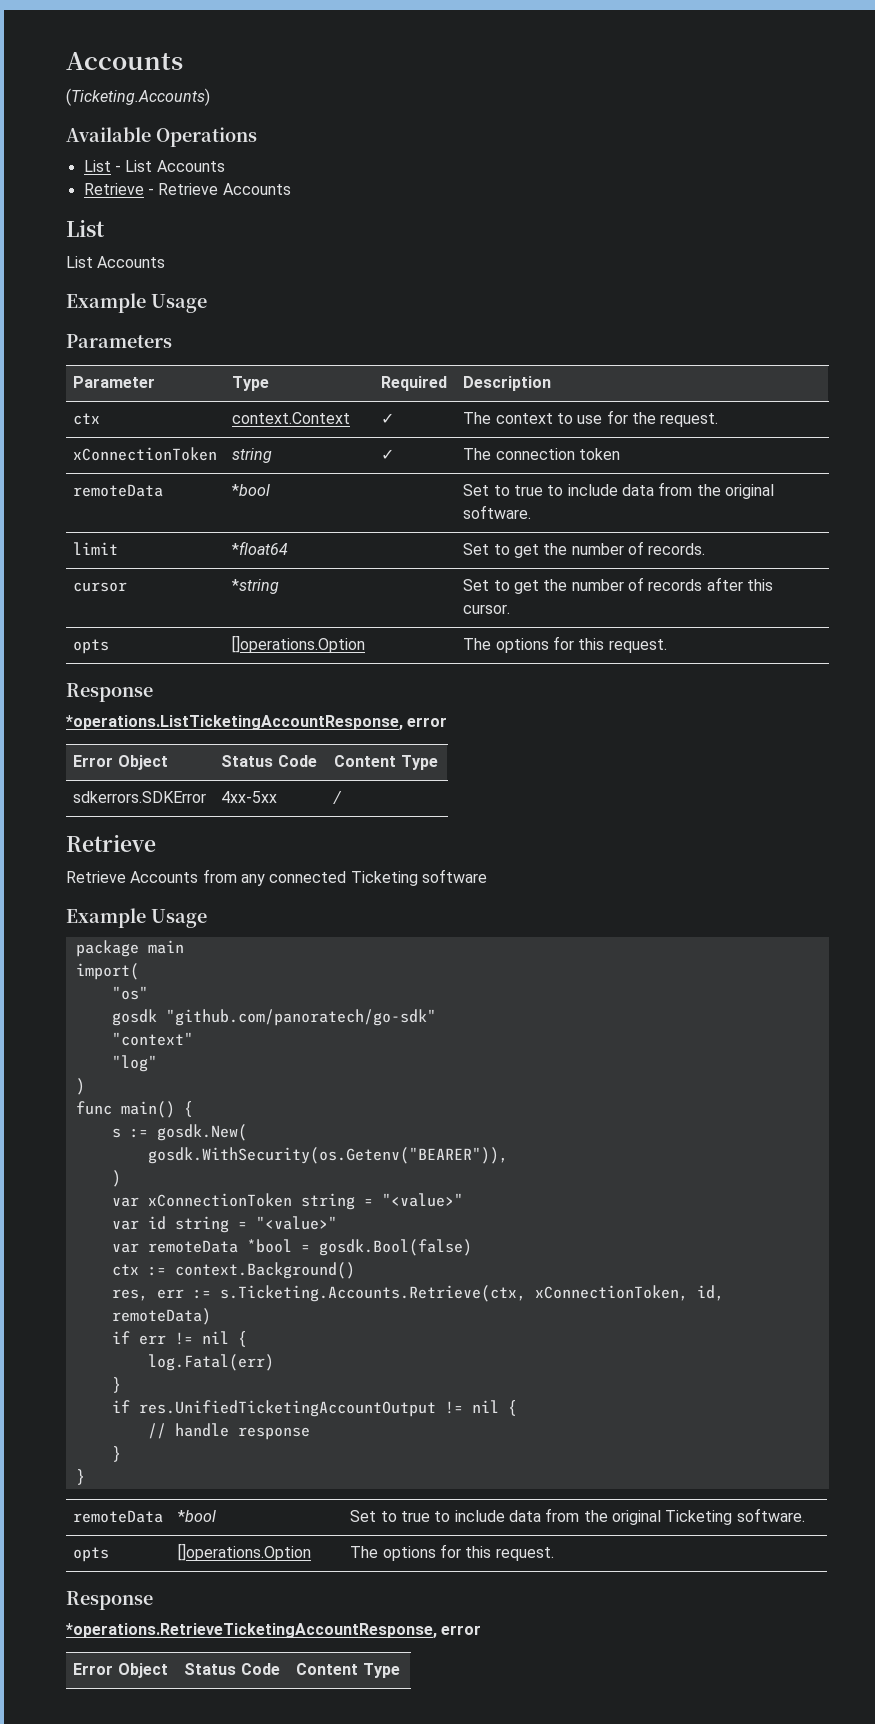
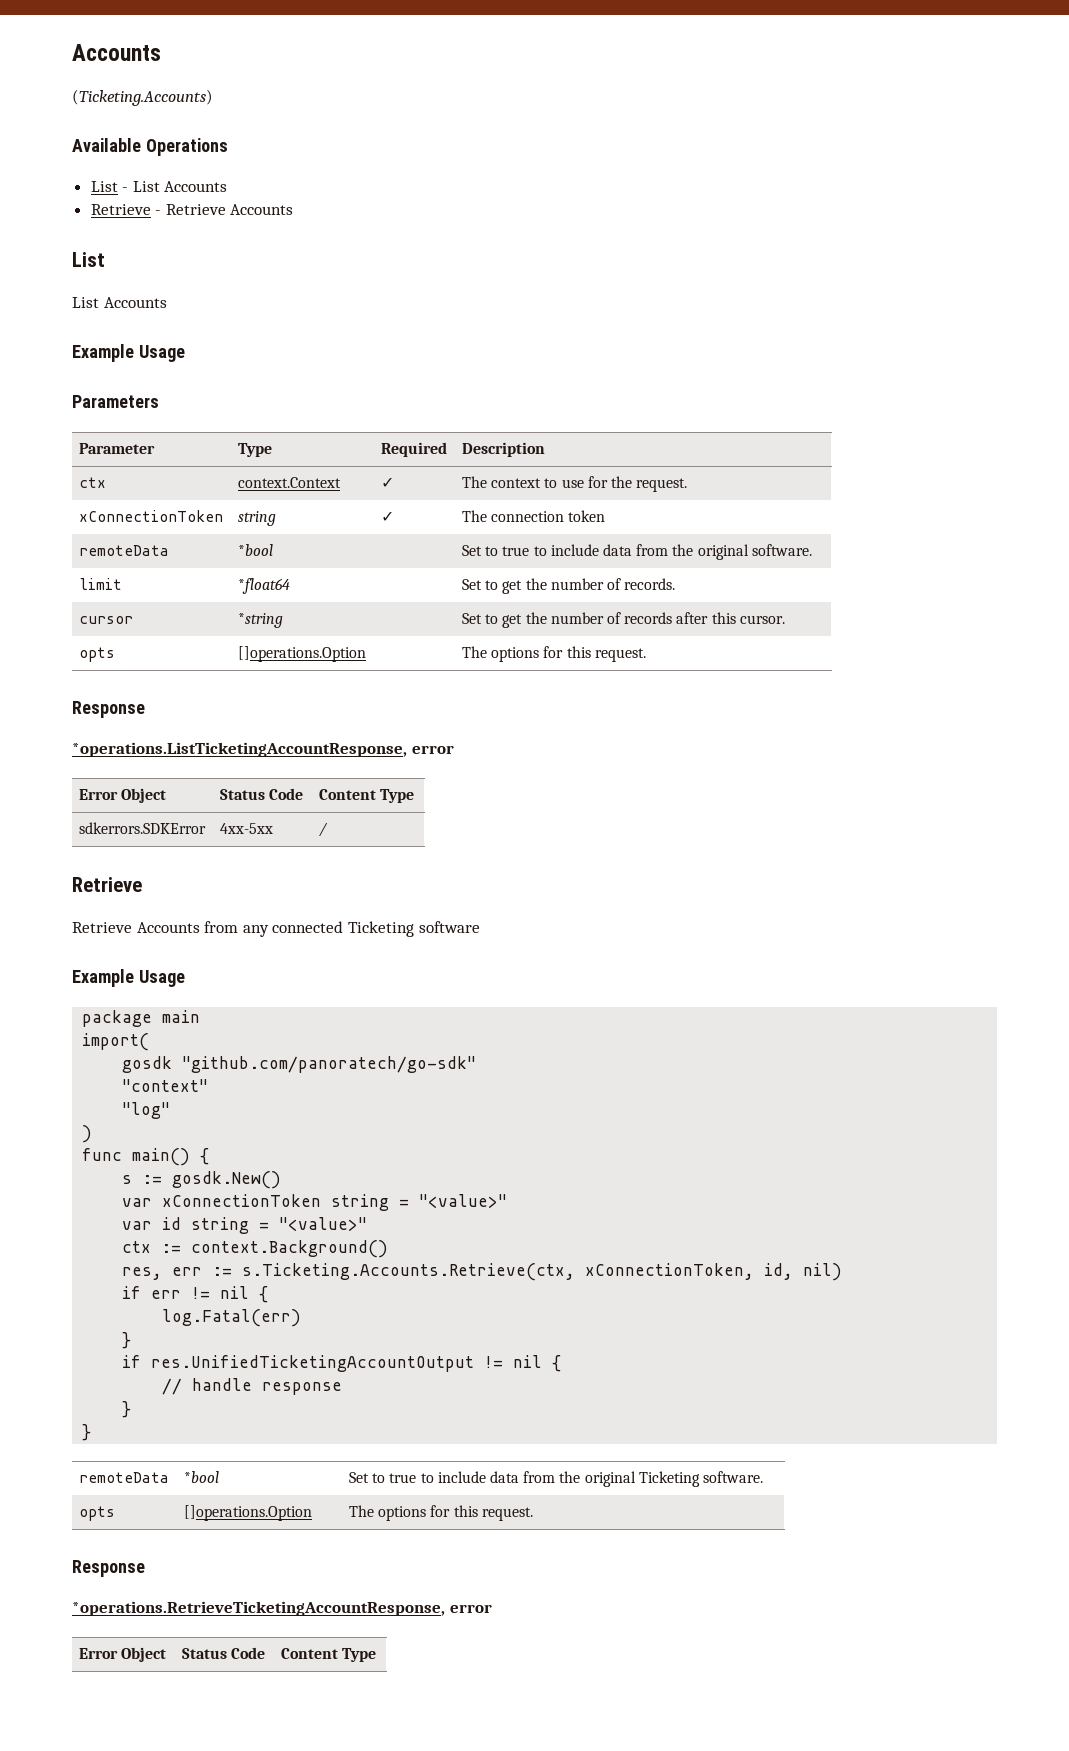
- "os"
- s := gosdk.New(
- gosdk.WithSecurity(os.Getenv("BEARER")),
- )
+ s := gosdk.New()
- var remoteData *bool = gosdk.Bool(false)
- res, err := s.Ticketing.Accounts.Retrieve(ctx, xConnectionToken, id, remoteData)
+ res, err := s.Ticketing.Accounts.Retrieve(ctx, xConnectionToken, id, nil)

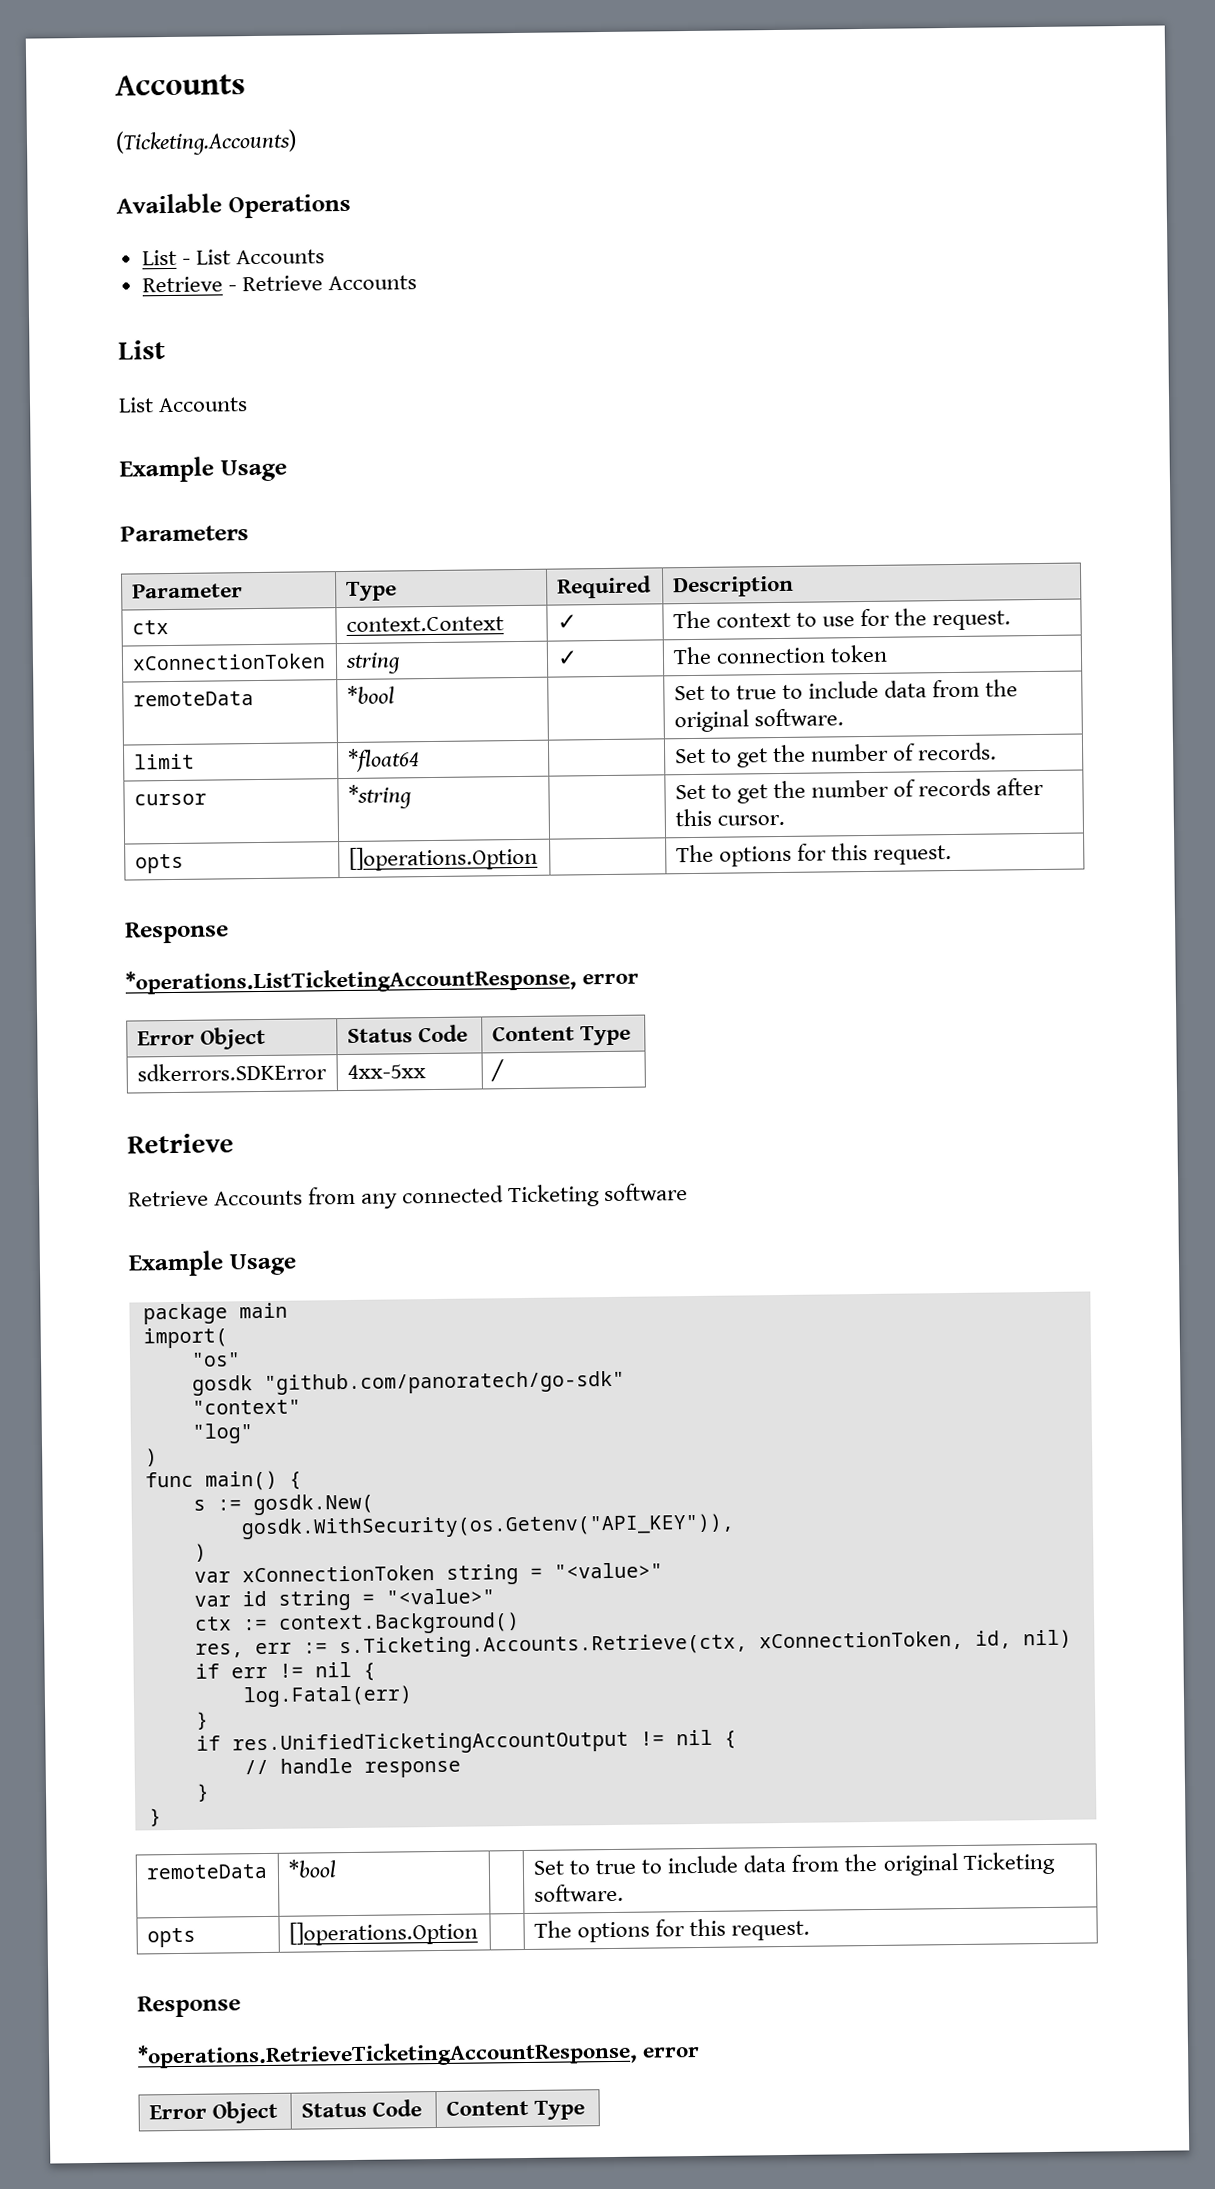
+ "os"
- s := gosdk.New()
+ s := gosdk.New(
+ gosdk.WithSecurity(os.Getenv("API_KEY")),
+ )

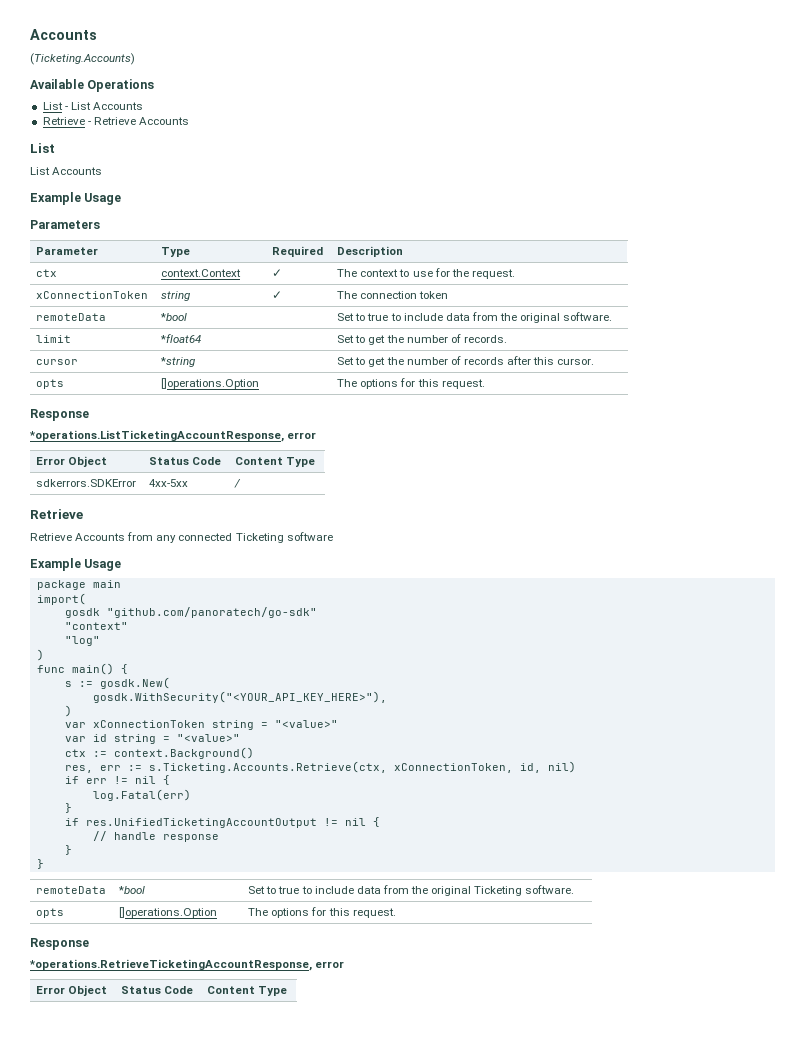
- "os"
- gosdk.WithSecurity(os.Getenv("API_KEY")),
+ gosdk.WithSecurity("<YOUR_API_KEY_HERE>"),

